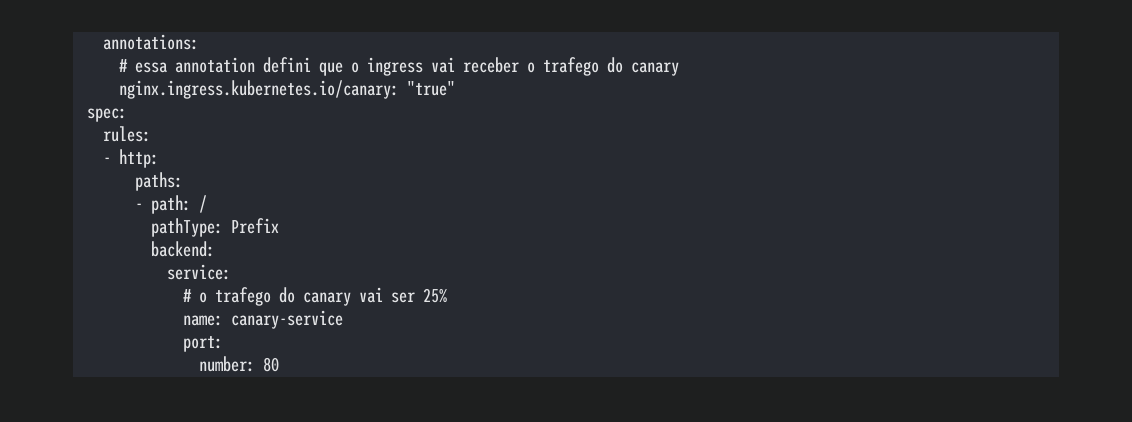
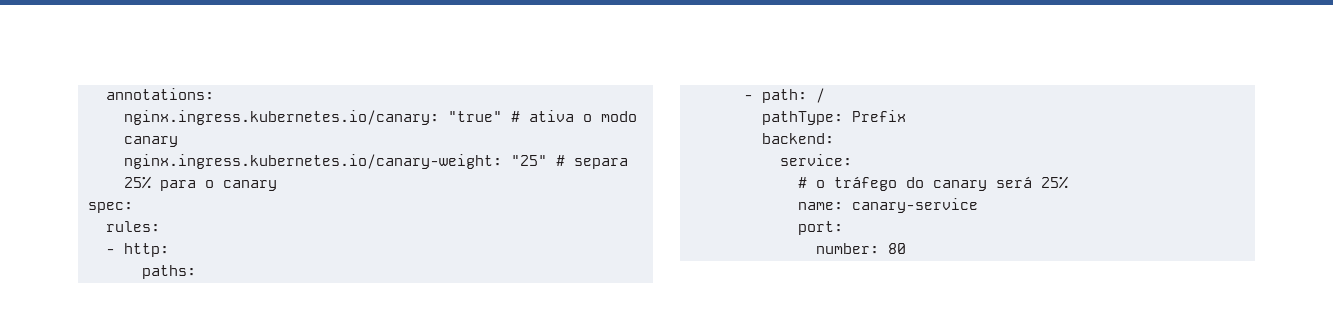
- # essa annotation defini que o ingress vai receber o trafego do canary
- nginx.ingress.kubernetes.io/canary: "true"
+ nginx.ingress.kubernetes.io/canary: "true" # ativa o modo canary
+ nginx.ingress.kubernetes.io/canary-weight: "25" # separa 25% para o canary
- # o trafego do canary vai ser 25%
+ # o tráfego do canary será 25%

